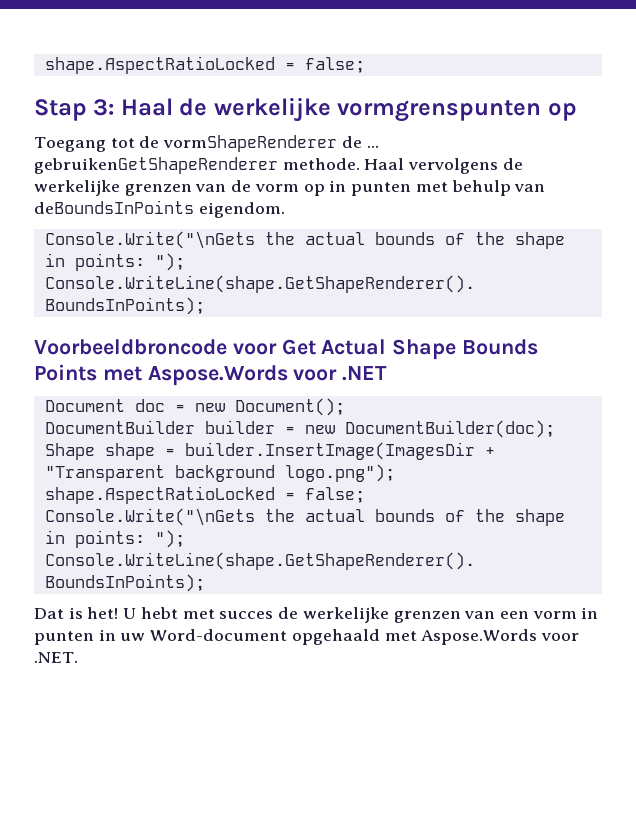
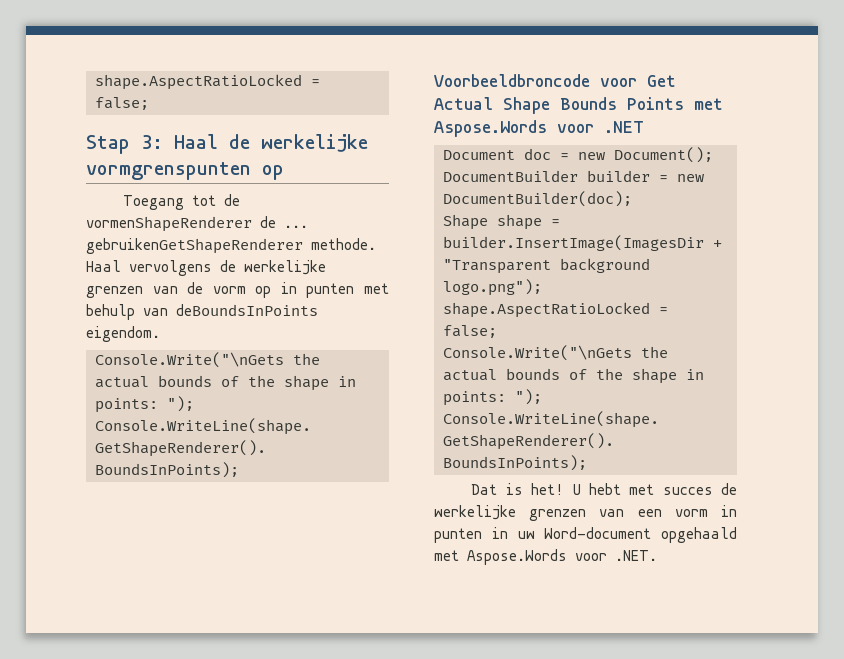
- Toegang tot de vormShapeRenderer de ... gebruikenGetShapeRenderer methode.
+ Toegang tot de vormenShapeRenderer de ... gebruikenGetShapeRenderer methode.

